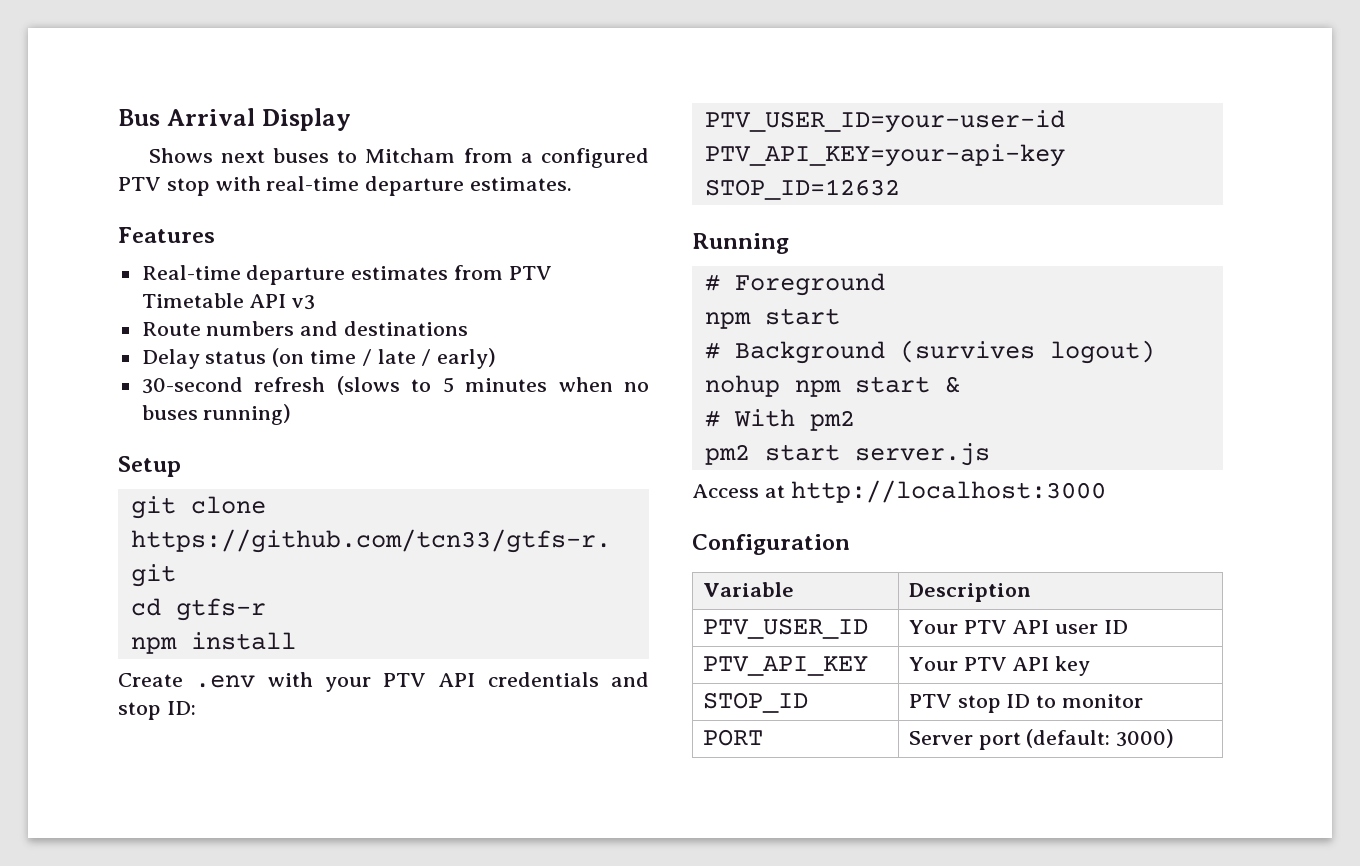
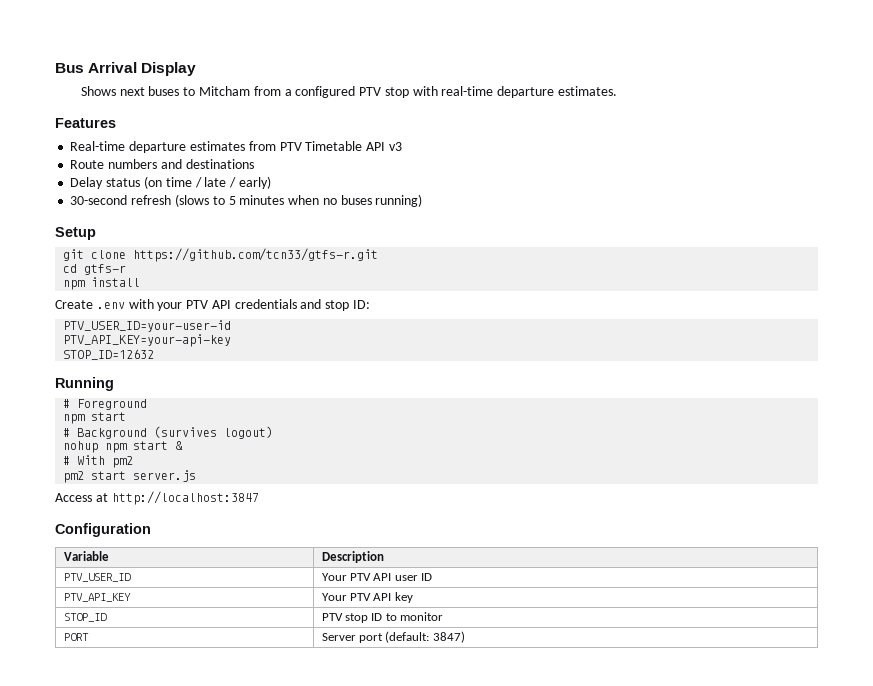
- Access at http://localhost:3000
+ Access at http://localhost:3847
- PORT | Server port (default: 3000)
+ PORT | Server port (default: 3847)

